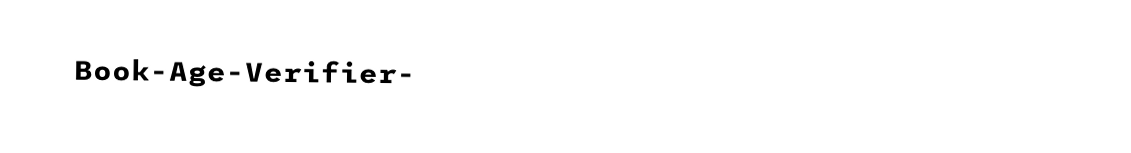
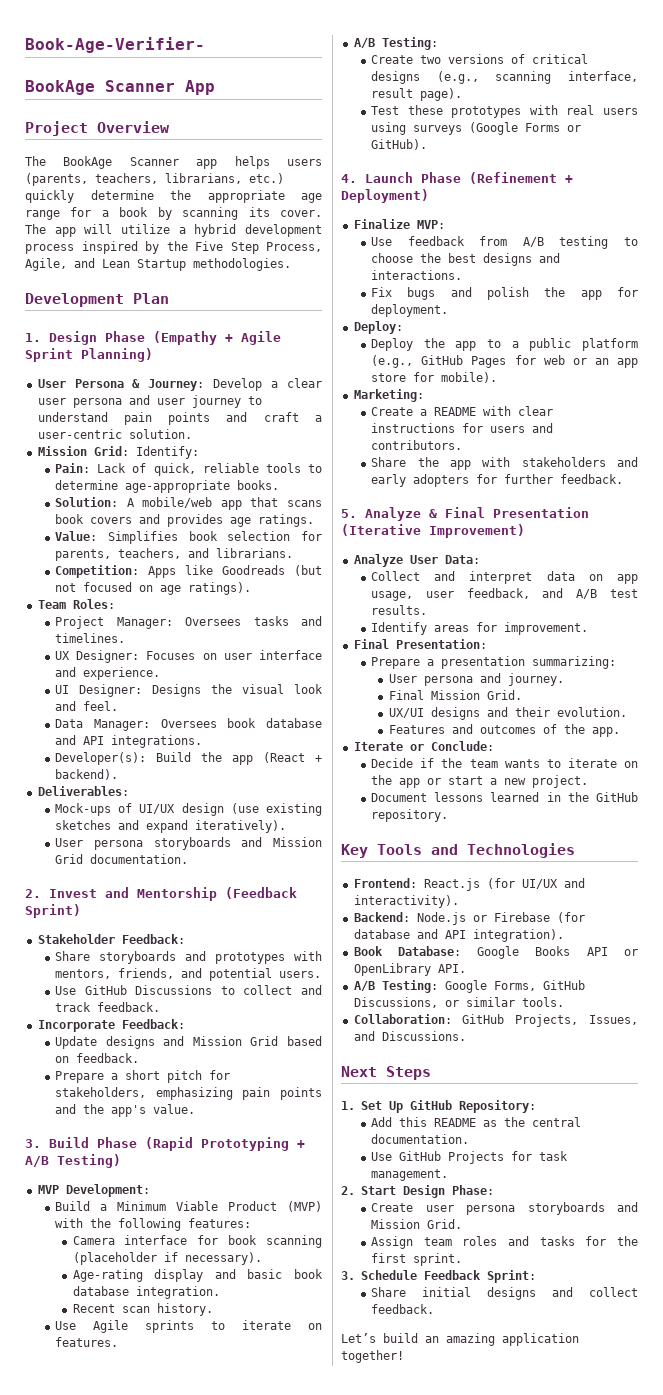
+ BookAge Scanner App
+ Project Overview
+ The BookAge Scanner app helps users (parents, teachers, librarians, etc.) quickly determine the appropriate age range for a book by scanning its cover. The app will utilize a hybrid development process inspired by the Five Step Process, Agile, and Lean Startup methodologies.
+ Development Plan
+ 1. Design Phase (Empathy + Agile Sprint Planning)
+ User Persona & Journey: Develop a clear user persona and user journey to understand pain points and craft a user-centric solution.
+ Mission Grid: Identify:
+ Pain: Lack of quick, reliable tools to determine age-appropriate books.
+ Solution: A mobile/web app that scans book covers and provides age ratings.
+ Value: Simplifies book selection for parents, teachers, and librarians.
+ Competition: Apps like Goodreads (but not focused on age ratings).
+ Team Roles:
+ Project Manager: Oversees tasks and timelines.
+ UX Designer: Focuses on user interface and experience.
+ UI Designer: Designs the visual look and feel.
+ Data Manager: Oversees book database and API integrations.
+ Developer(s): Build the app (React + backend).
+ Deliverables:
+ Mock-ups of UI/UX design (use existing sketches and expand iteratively).
+ User persona storyboards and Mission Grid documentation.
+ 2. Invest and Mentorship (Feedback Sprint)
+ Stakeholder Feedback:
+ Share storyboards and prototypes with mentors, friends, and potential users.
+ Use GitHub Discussions to collect and track feedback.
+ Incorporate Feedback:
+ Update designs and Mission Grid based on feedback.
+ Prepare a short pitch for stakeholders, emphasizing pain points and the app's value.
+ 3. Build Phase (Rapid Prototyping + A/B Testing)
+ MVP Development:
+ Build a Minimum Viable Product (MVP) with the following features:
+ Camera interface for book scanning (placeholder if necessary).
+ Age-rating display and basic book database integration.
+ Recent scan history.
+ Use Agile sprints to iterate on features.
+ A/B Testing:
+ Create two versions of critical designs (e.g., scanning interface, result page).
+ Test these prototypes with real users using surveys (Google Forms or GitHub).
+ 4. Launch Phase (Refinement + Deployment)
+ Finalize MVP:
+ Use feedback from A/B testing to choose the best designs and interactions.
+ Fix bugs and polish the app for deployment.
+ Deploy:
+ Deploy the app to a public platform (e.g., GitHub Pages for web or an app store for mobile).
+ Marketing:
+ Create a README with clear instructions for users and contributors.
+ Share the app with stakeholders and early adopters for further feedback.
+ 5. Analyze & Final Presentation (Iterative Improvement)
+ Analyze User Data:
+ Collect and interpret data on app usage, user feedback, and A/B test results.
+ Identify areas for improvement.
+ Final Presentation:
+ Prepare a presentation summarizing:
+ User persona and journey.
+ Final Mission Grid.
+ UX/UI designs and their evolution.
+ Features and outcomes of the app.
+ Iterate or Conclude:
+ Decide if the team wants to iterate on the app or start a new project.
+ Document lessons learned in the GitHub repository.
+ Key Tools and Technologies
+ Frontend: React.js (for UI/UX and interactivity).
+ Backend: Node.js or Firebase (for database and API integration).
+ Book Database: Google Books API or OpenLibrary API.
+ A/B Testing: Google Forms, GitHub Discussions, or similar tools.
+ Collaboration: GitHub Projects, Issues, and Discussions.
+ Next Steps
+ 1. Set Up GitHub Repository:
+ Add this README as the central documentation.
+ Use GitHub Projects for task management.
+ 2. Start Design Phase:
+ Create user persona storyboards and Mission Grid.
+ Assign team roles and tasks for the first sprint.
+ 3. Schedule Feedback Sprint:
+ Share initial designs and collect feedback.
+ Let’s build an amazing application together!

